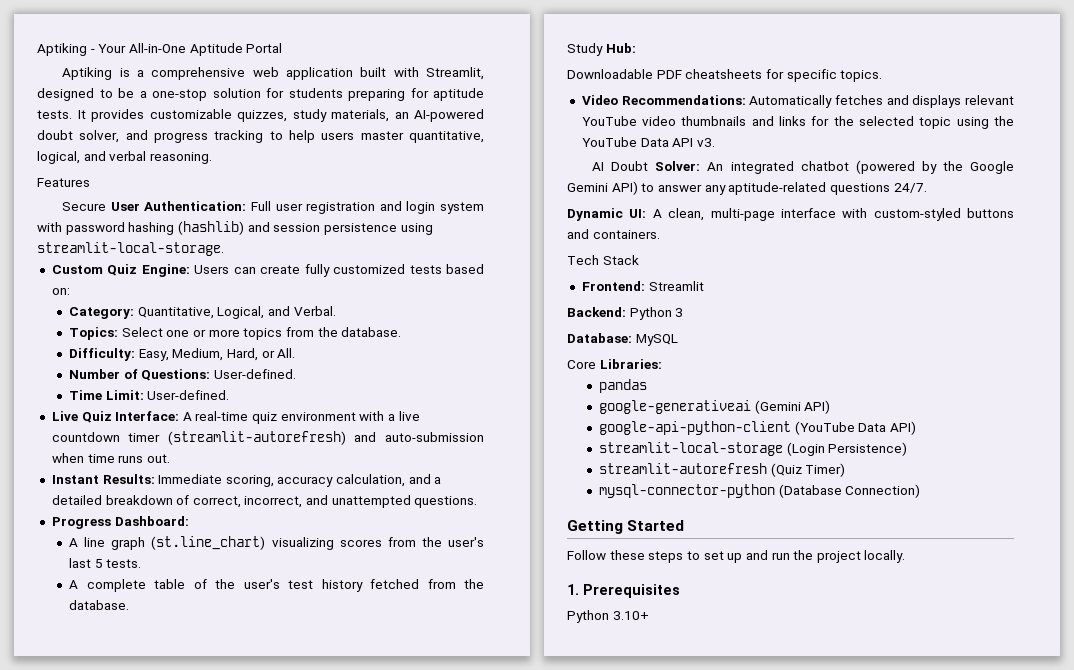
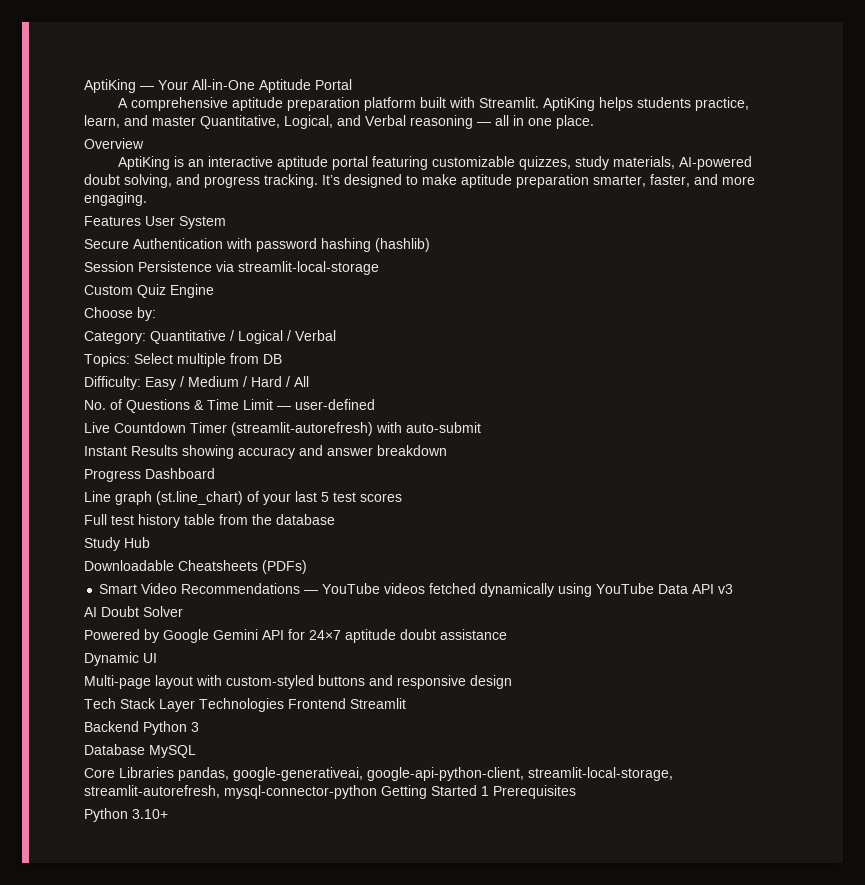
- Aptiking - Your All-in-One Aptitude Portal
+ AptiKing — Your All-in-One Aptitude Portal
- Aptiking is a comprehensive web application built with Streamlit, designed to be a one-stop solution for students preparing for aptitude tests. It provides customizable quizzes, study materials, an AI-powered doubt solver, and progress tracking to help users master quantitative, logical, and verbal reasoning.
+ A comprehensive aptitude preparation platform built with Streamlit. AptiKing helps students practice, learn, and master Quantitative, Logical, and Verbal reasoning — all in one place.
+ Overview
+ AptiKing is an interactive aptitude portal featuring customizable quizzes, study materials, AI-powered doubt solving, and progress tracking. It’s designed to make aptitude preparation smarter, faster, and more engaging.
- Features
+ Features User System
- Secure User Authentication: Full user registration and login system with password hashing (hashlib) and session persistence using streamlit-local-storage.
- Custom Quiz Engine: Users can create fully customized tests based on:
- Category: Quantitative, Logical, and Verbal.
- Topics: Select one or more topics from the database.
- Difficulty: Easy, Medium, Hard, or All.
- Number of Questions: User-defined.
- Time Limit: User-defined.
- Live Quiz Interface: A real-time quiz environment with a live countdown timer (streamlit-autorefresh) and auto-submission when time runs out.
- Instant Results: Immediate scoring, accuracy calculation, and a detailed breakdown of correct, incorrect, and unattempted questions.
- Progress Dashboard:
- A line graph (st.line_chart) visualizing scores from the user's last 5 tests.
- A complete table of the user's test history fetched from the database.
+ Secure Authentication with password hashing (hashlib)
+ Session Persistence via streamlit-local-storage
+ Custom Quiz Engine
+ Choose by:
+ Category: Quantitative / Logical / Verbal
+ Topics: Select multiple from DB
+ Difficulty: Easy / Medium / Hard / All
+ No. of Questions & Time Limit — user-defined
+ Live Countdown Timer (streamlit-autorefresh) with auto-submit
+ Instant Results showing accuracy and answer breakdown
+ Progress Dashboard
+ Line graph (st.line_chart) of your last 5 test scores
+ Full test history table from the database
- Study Hub:
+ Study Hub
- Downloadable PDF cheatsheets for specific topics.
- Video Recommendations: Automatically fetches and displays relevant YouTube video thumbnails and links for the selected topic using the YouTube Data API v3.
+ Downloadable Cheatsheets (PDFs)
+ Smart Video Recommendations — YouTube videos fetched dynamically using YouTube Data API v3
- AI Doubt Solver: An integrated chatbot (powered by the Google Gemini API) to answer any aptitude-related questions 24/7.
- Dynamic UI: A clean, multi-page interface with custom-styled buttons and containers.
+ AI Doubt Solver
+ Powered by Google Gemini API for 24×7 aptitude doubt assistance
+ Dynamic UI
+ Multi-page layout with custom-styled buttons and responsive design
- Tech Stack
- Frontend: Streamlit
+ Tech Stack Layer Technologies Frontend Streamlit
- Backend: Python 3
+ Backend Python 3
- Database: MySQL
+ Database MySQL
- Core Libraries:
- pandas
- google-generativeai (Gemini API)
- google-api-python-client (YouTube Data API)
- streamlit-local-storage (Login Persistence)
- streamlit-autorefresh (Quiz Timer)
- mysql-connector-python (Database Connection)
- Getting Started
- Follow these steps to set up and run the project locally.
- 1. Prerequisites
+ Core Libraries pandas, google-generativeai, google-api-python-client, streamlit-local-storage, streamlit-autorefresh, mysql-connector-python Getting Started 1 Prerequisites

